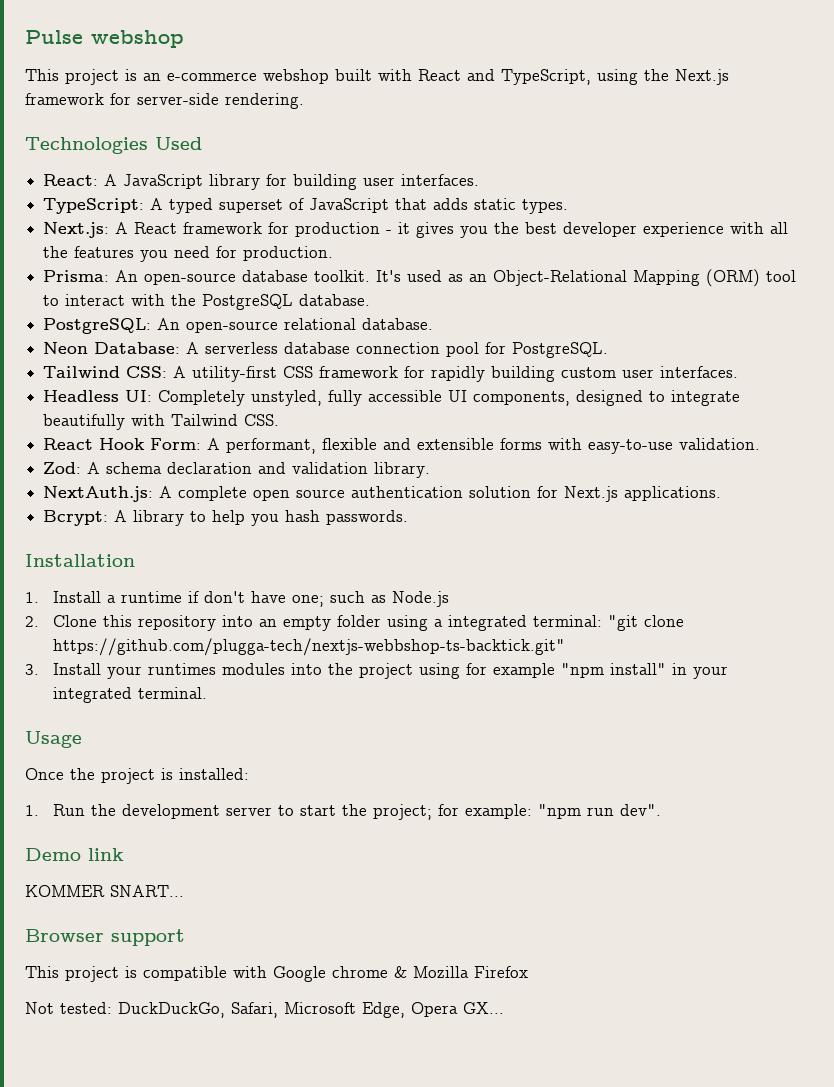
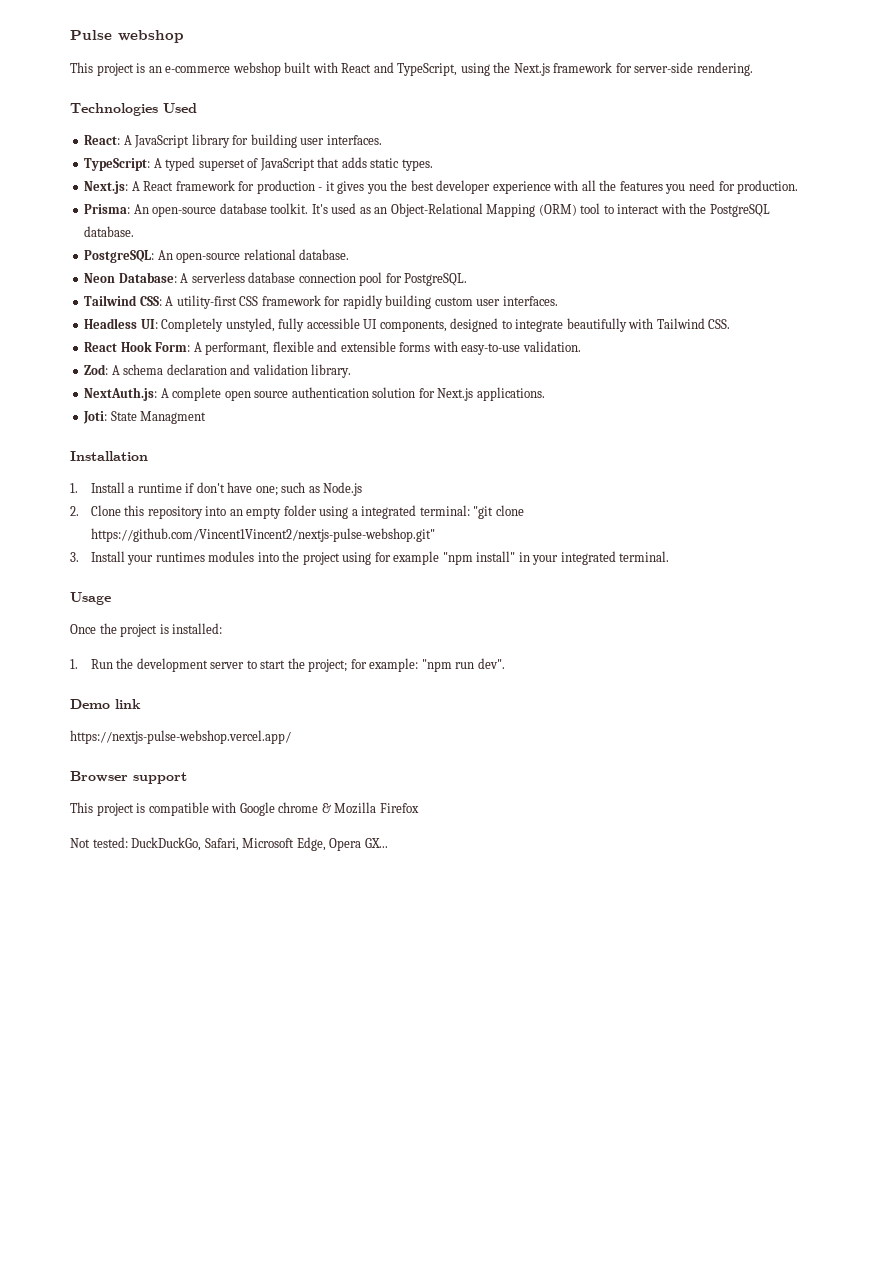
- Bcrypt: A library to help you hash passwords.
+ Joti: State Managment
- 2. Clone this repository into an empty folder using a integrated terminal: "git clone https://github.com/plugga-tech/nextjs-webbshop-ts-backtick.git"
+ 2. Clone this repository into an empty folder using a integrated terminal: "git clone https://github.com/Vincent1Vincent2/nextjs-pulse-webshop.git"
- KOMMER SNART...
+ https://nextjs-pulse-webshop.vercel.app/

